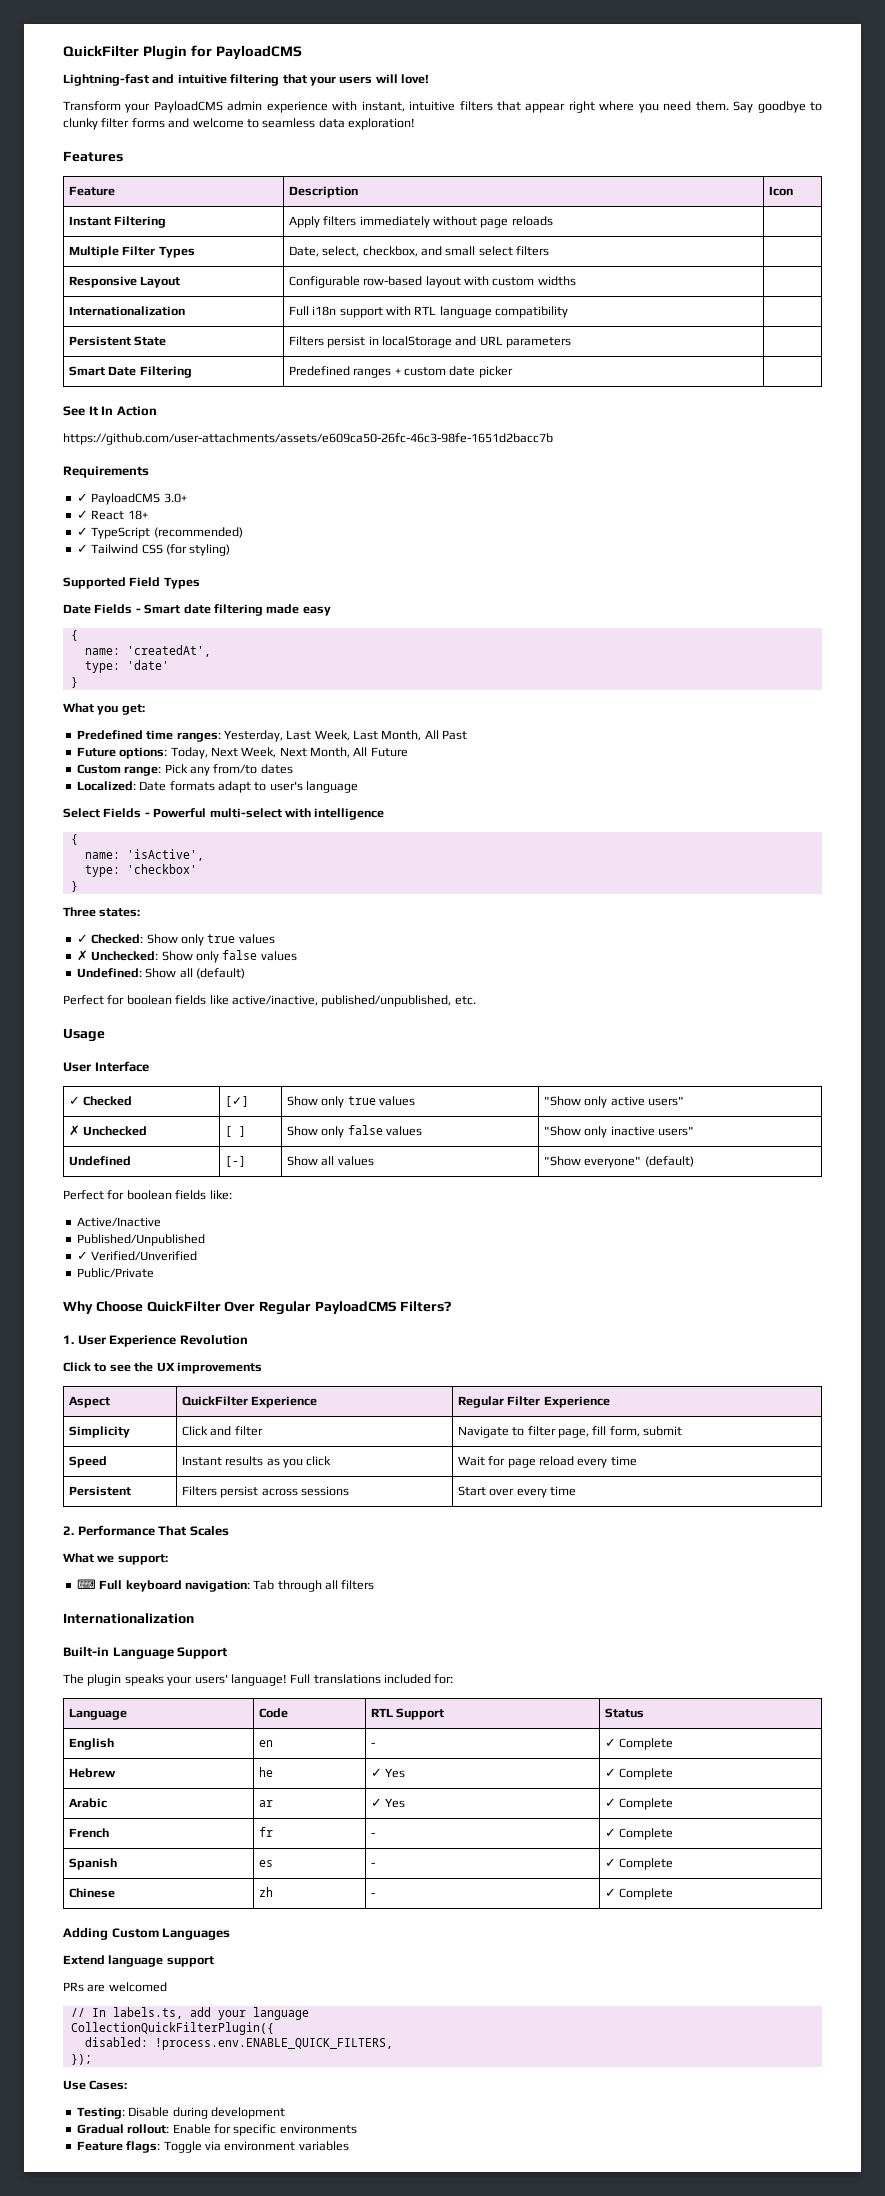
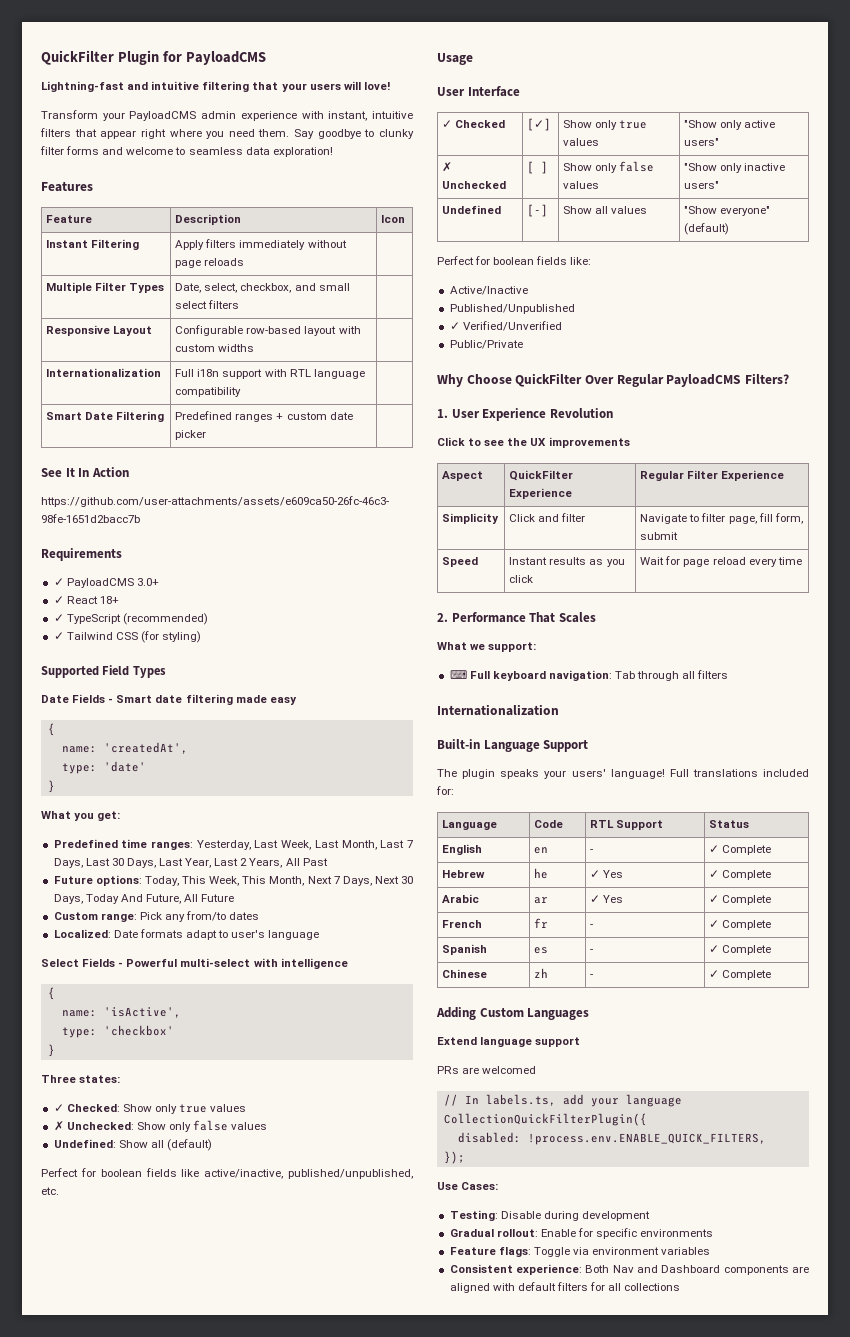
- Persistent State | Filters persist in localStorage and URL parameters |
- Predefined time ranges: Yesterday, Last Week, Last Month, All Past
+ Predefined time ranges: Yesterday, Last Week, Last Month, Last 7 Days, Last 30 Days, Last Year, Last 2 Years, All Past
- Future options: Today, Next Week, Next Month, All Future
+ Future options: Today, This Week, This Month, Next 7 Days, Next 30 Days, Today And Future, All Future
- Persistent | Filters persist across sessions | Start over every time
+ Consistent experience: Both Nav and Dashboard components are aligned with default filters for all collections

